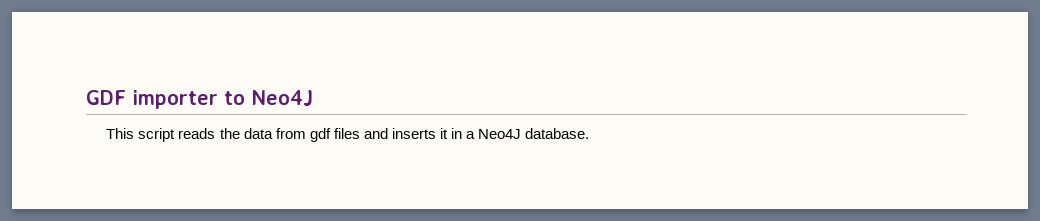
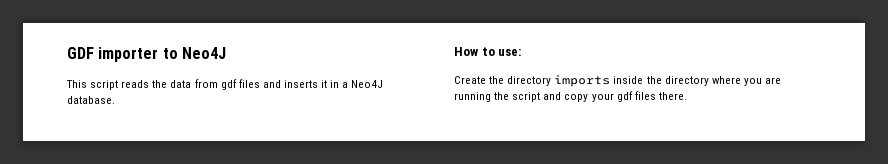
+ How to use:
+ Create the directory imports inside the directory where you are running the script and copy your gdf files there.

